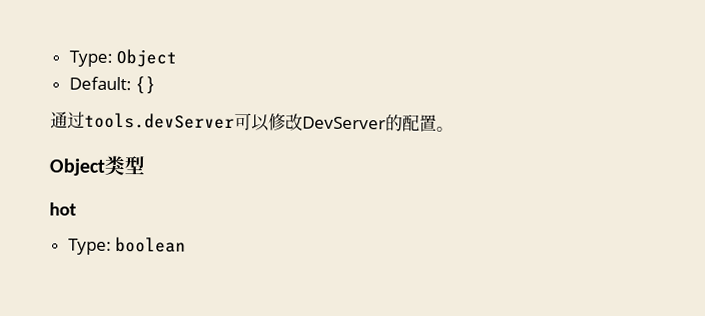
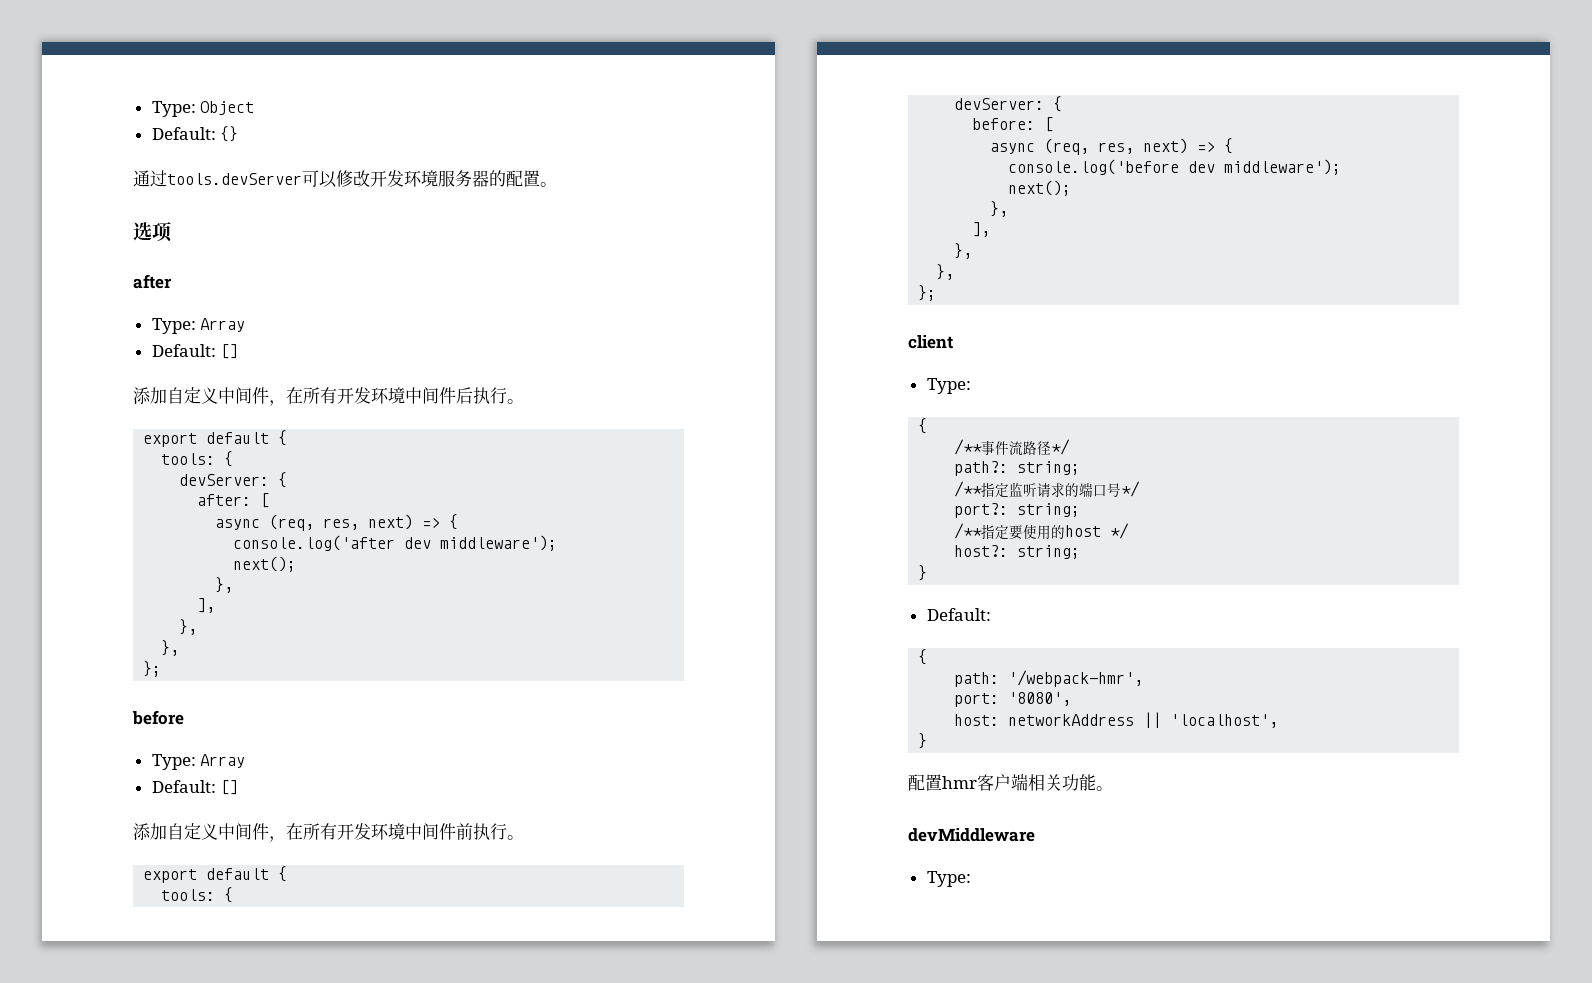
- 通过tools.devServer可以修改DevServer的配置。
+ 通过tools.devServer可以修改开发环境服务器的配置。
- Object类型
- hot
- Type: boolean
+ 选项
+ after
+ Type: Array
+ Default: []
+ 添加自定义中间件，在所有开发环境中间件后执行。
+ export default {
+ tools: {
+ devServer: {
+ after: [
+ async (req, res, next) => {
+ console.log('after dev middleware');
+ next();
+ },
+ ],
+ },
+ },
+ };
+ before
+ Type: Array
+ Default: []
+ 添加自定义中间件，在所有开发环境中间件前执行。
+ export default {
+ tools: {
+ devServer: {
+ before: [
+ async (req, res, next) => {
+ console.log('before dev middleware');
+ next();
+ },
+ ],
+ },
+ },
+ };
+ client
+ Type:
+ {
+ /**事件流路径*/
+ path?: string;
+ /**指定监听请求的端口号*/
+ port?: string;
+ /**指定要使用的host */
+ host?: string;
+ }
+ Default:
+ {
+ path: '/webpack-hmr',
+ port: '8080',
+ host: networkAddress || 'localhost',
+ }
+ 配置hmr客户端相关功能。
+ devMiddleware
+ Type:

